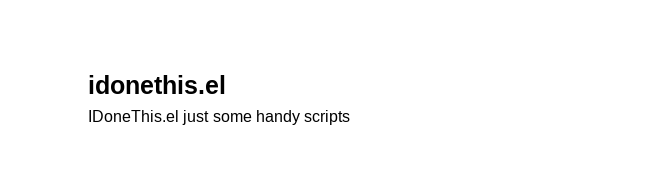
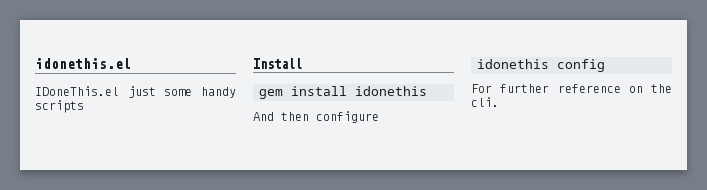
+ Install
+ gem install idonethis
+ And then configure
+ idonethis config
+ For further reference on the cli.

